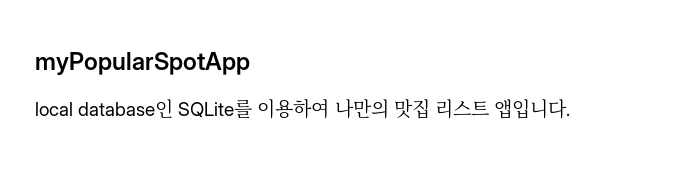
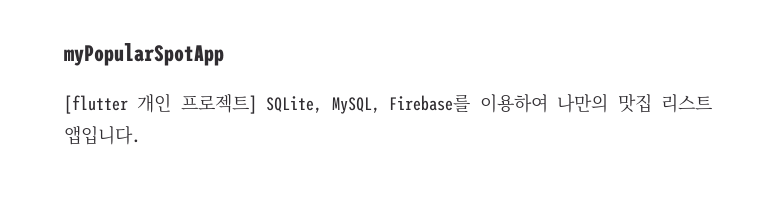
- local database인 SQLite를 이용하여 나만의 맛집 리스트 앱입니다.
+ [flutter 개인 프로젝트] SQLite, MySQL, Firebase를 이용하여 나만의 맛집 리스트 앱입니다.

